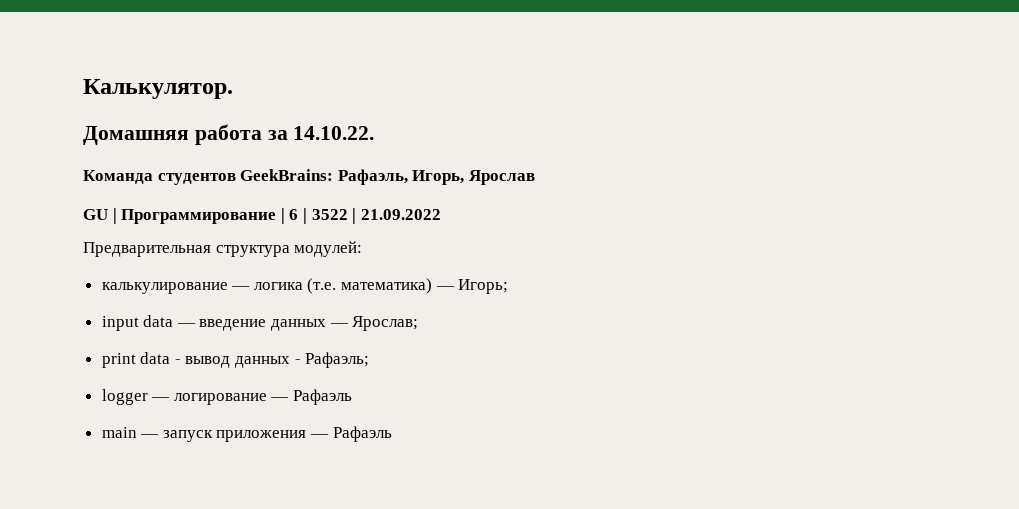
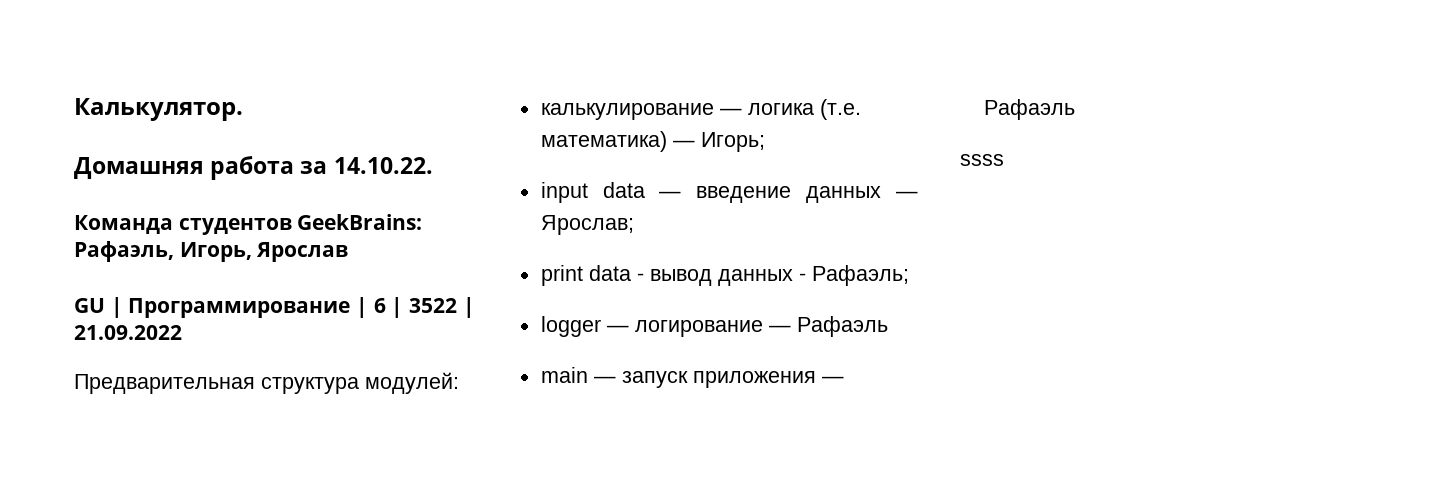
+ ssss

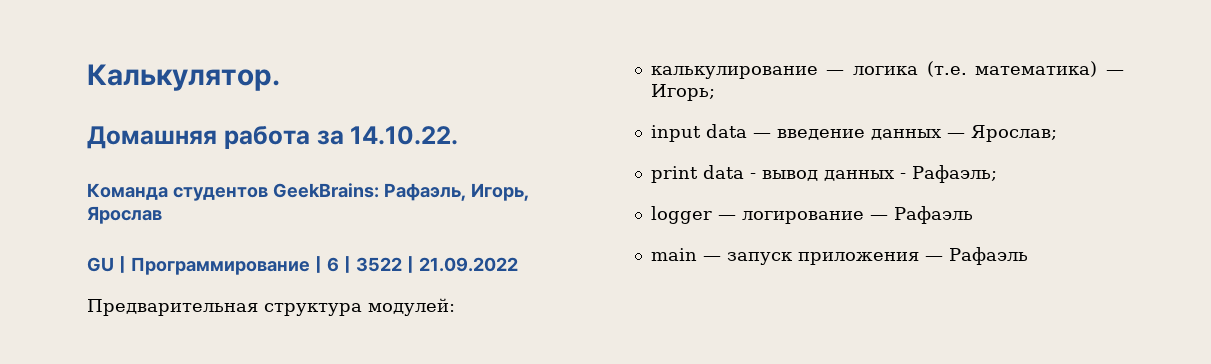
- ssss

